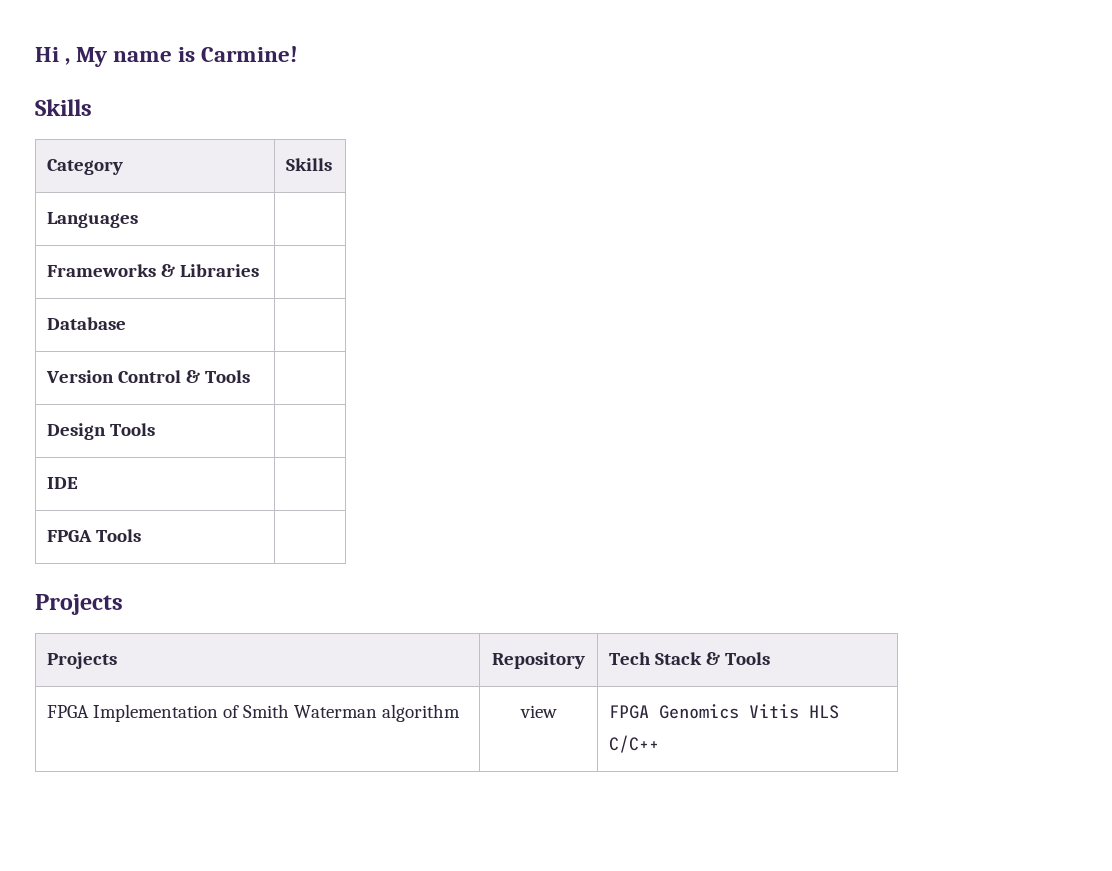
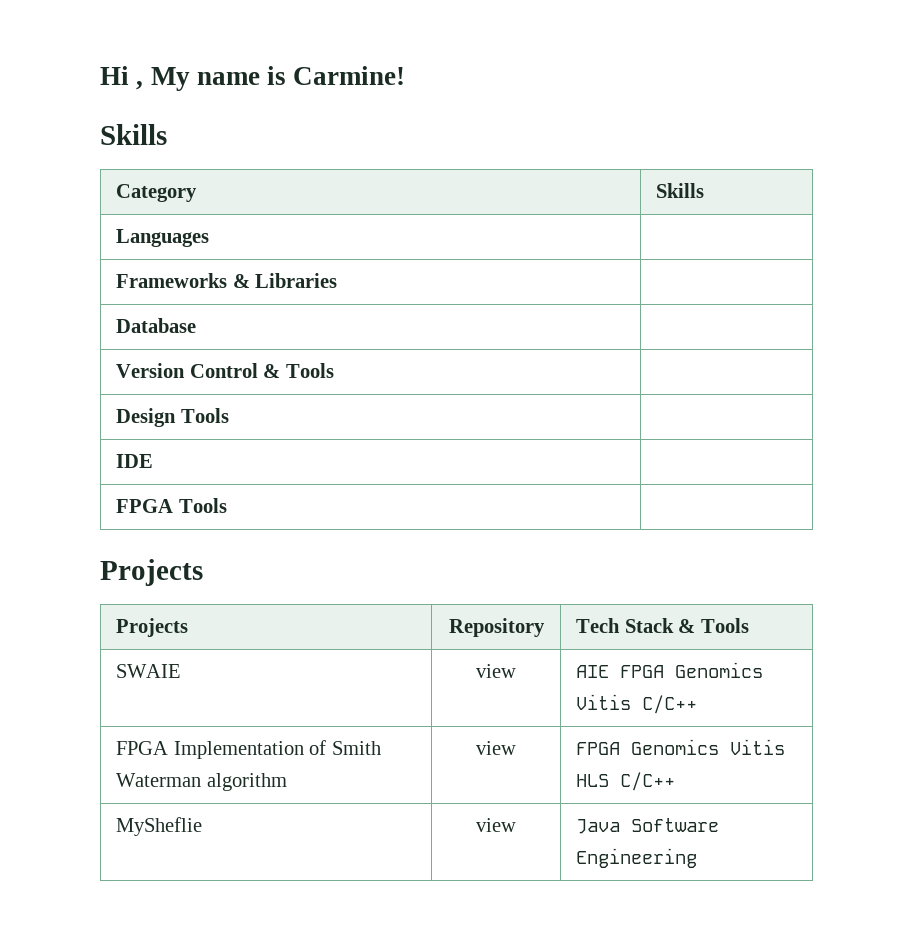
+ SWAIE | view | AIE FPGA Genomics Vitis C/C++
+ MySheflie | view | Java Software Engineering

